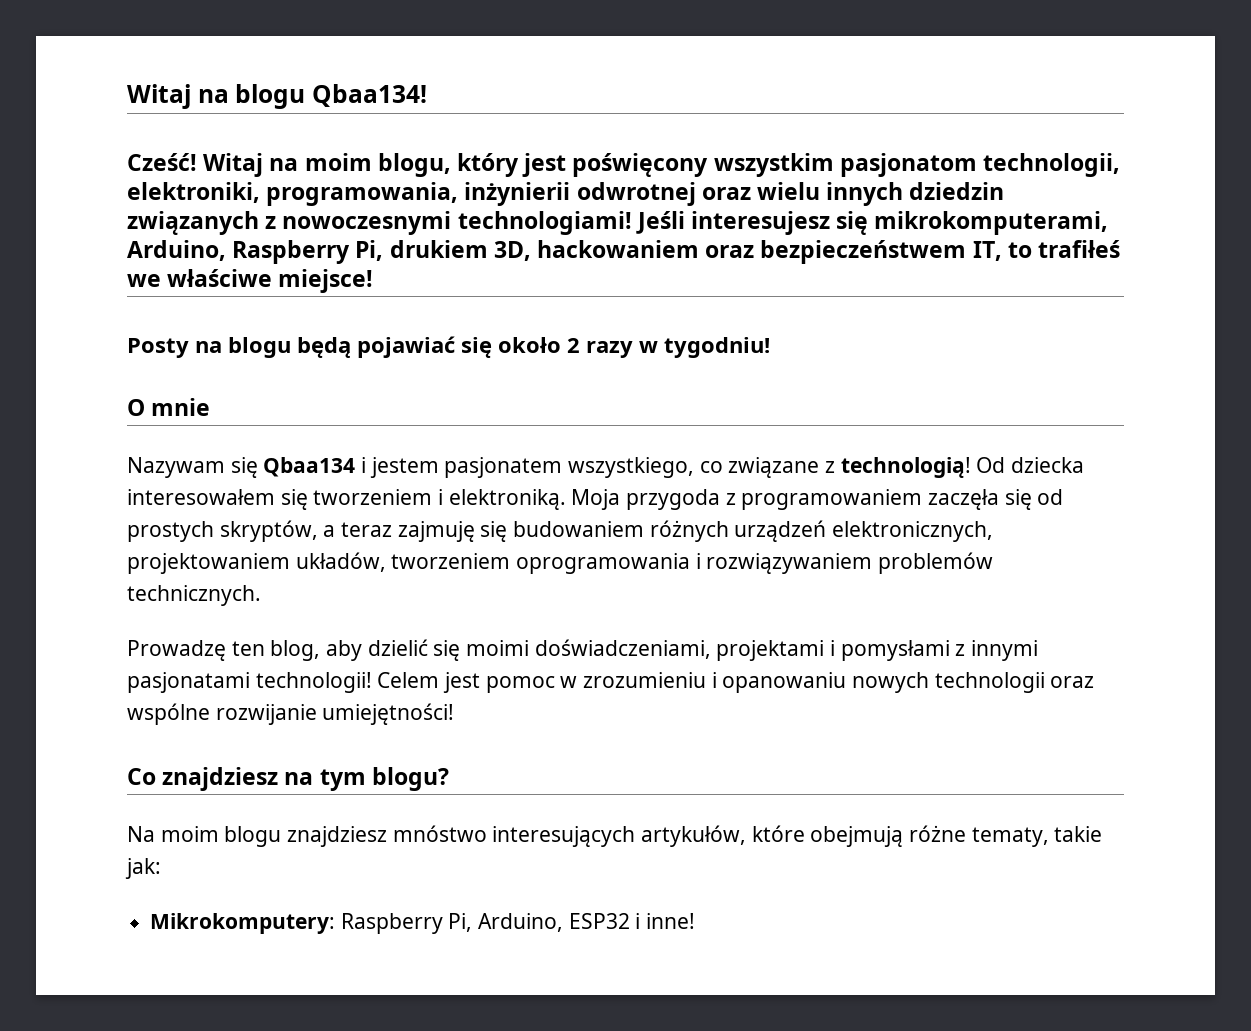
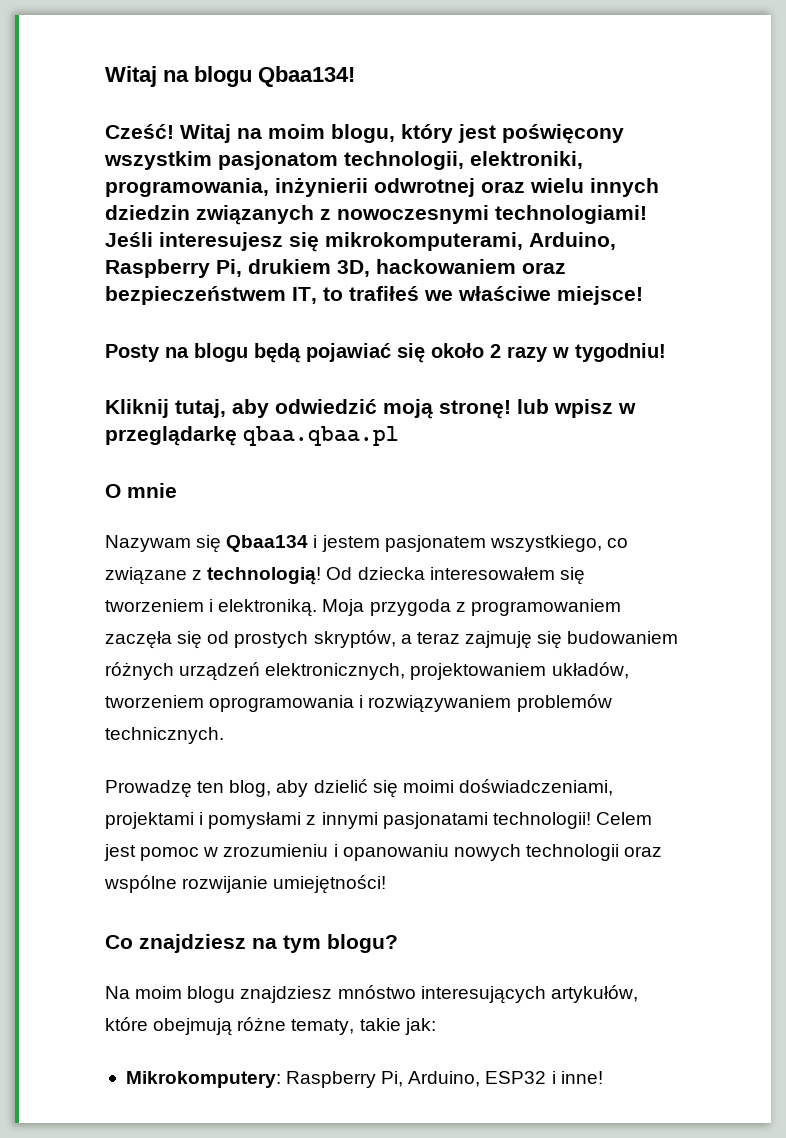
+ Kliknij tutaj, aby odwiedzić moją stronę! lub wpisz w przeglądarkę qbaa.qbaa.pl

